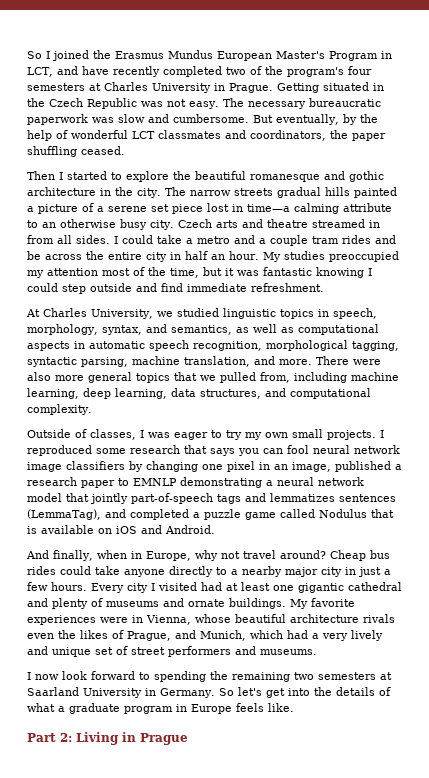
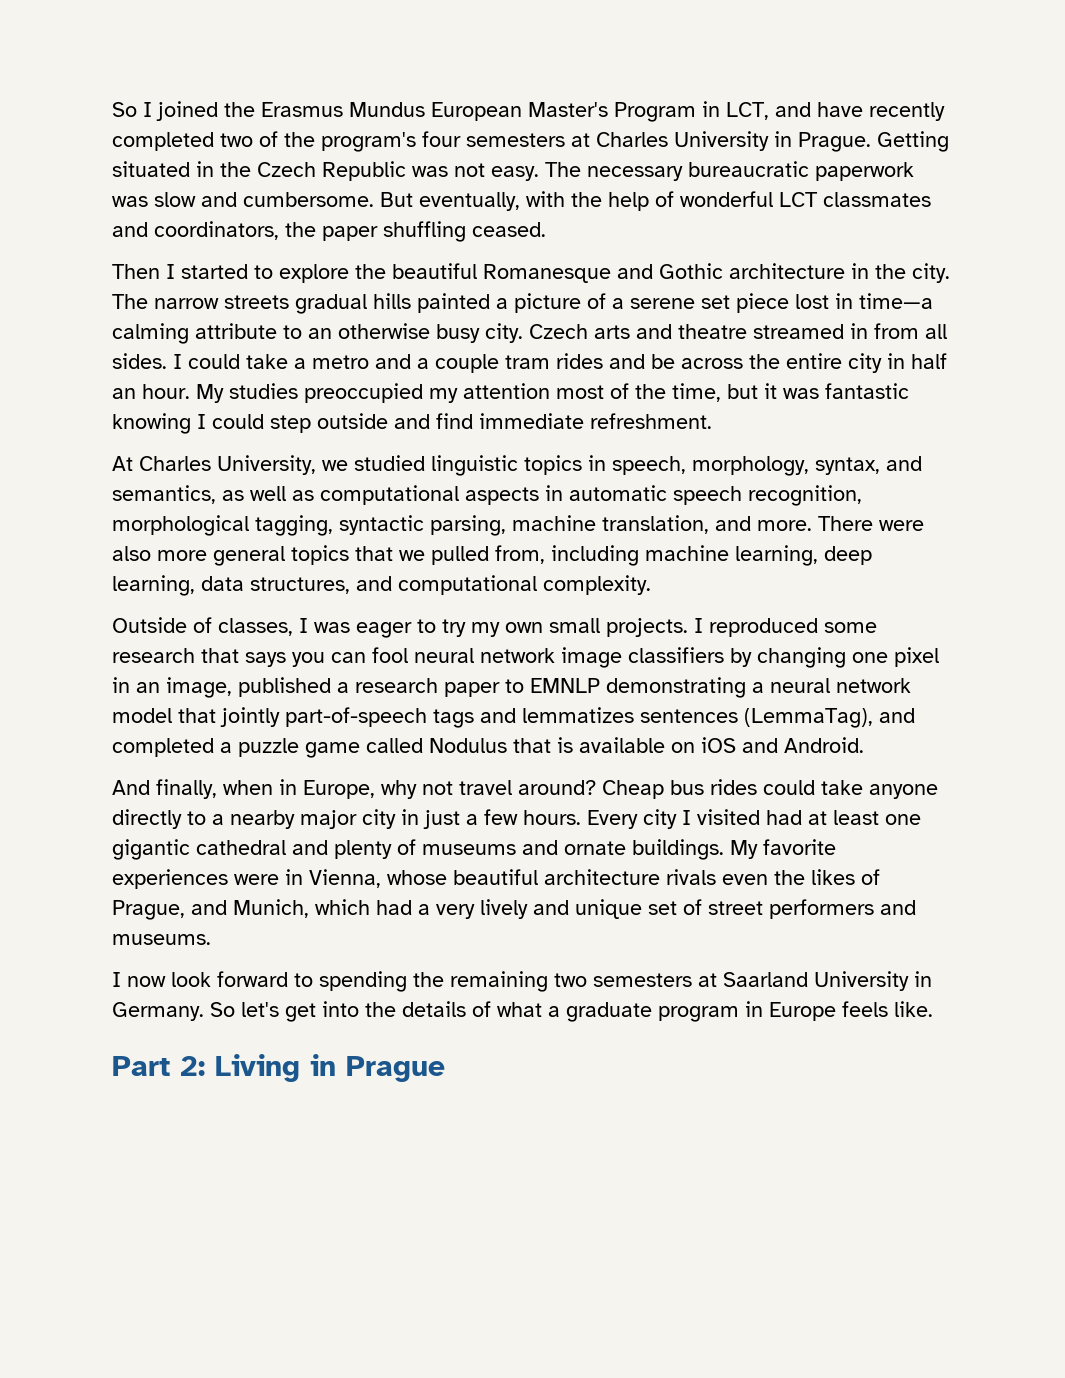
- But eventually, by the help of wonderful LCT classmates and coordinators, the paper shuffling ceased.
+ But eventually, with the help of wonderful LCT classmates and coordinators, the paper shuffling ceased.
- Then I started to explore the beautiful romanesque and gothic architecture in the city.
+ Then I started to explore the beautiful Romanesque and Gothic architecture in the city.

